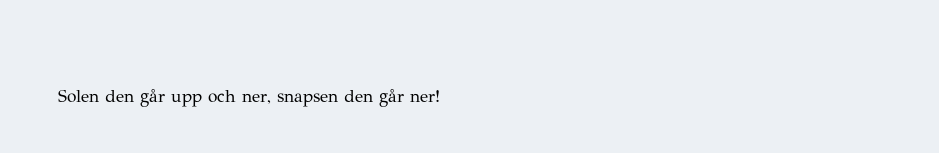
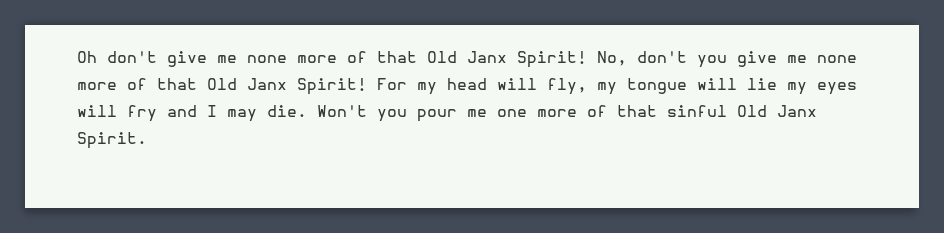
- Solen den går upp och ner, snapsen den går ner!
+ Oh don't give me none more of that Old Janx Spirit! No, don't you give me none more of that Old Janx Spirit! For my head will fly, my tongue will lie my eyes will fry and I may die. Won't you pour me one more of that sinful Old Janx Spirit.

